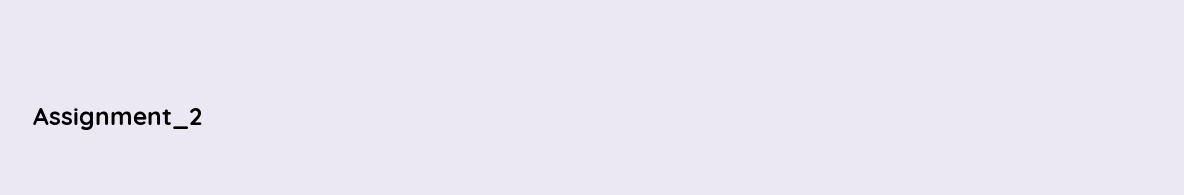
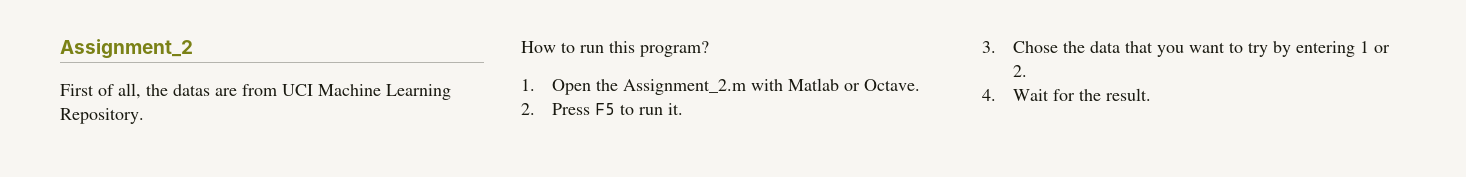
+ First of all, the datas are from UCI Machine Learning Repository.
+ How to run this program?
+ 1. Open the Assignment_2.m with Matlab or Octave.
+ 2. Press F5 to run it.
+ 3. Chose the data that you want to try by entering 1 or 2.
+ 4. Wait for the result.

